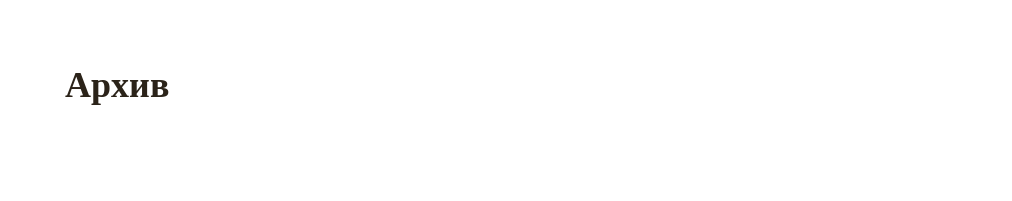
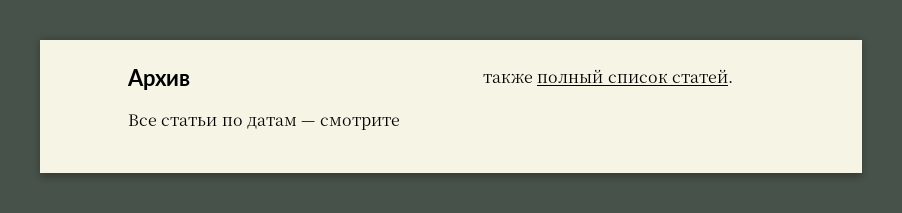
+ Все статьи по датам — смотрите также полный список статей.

